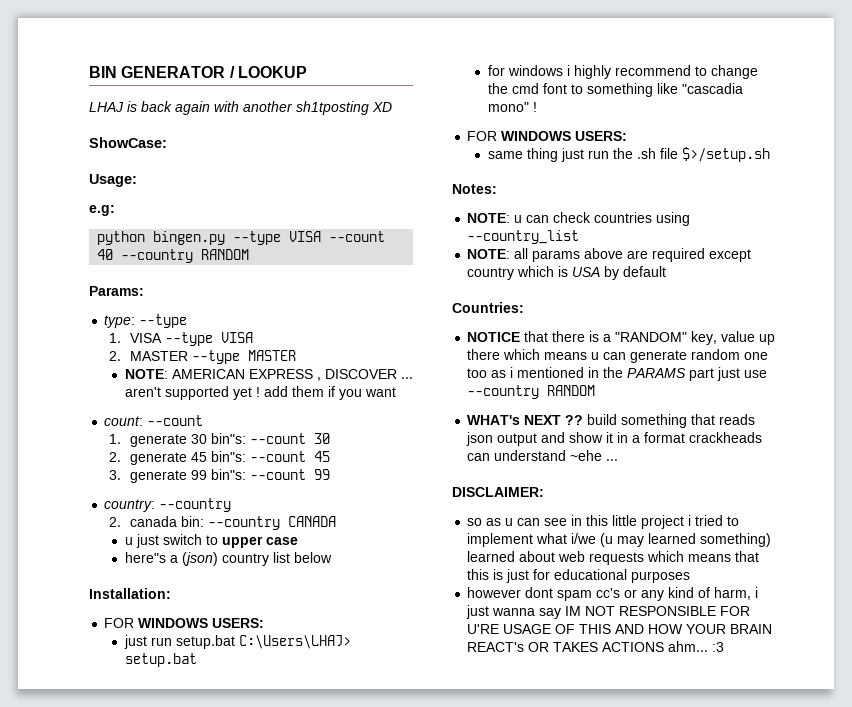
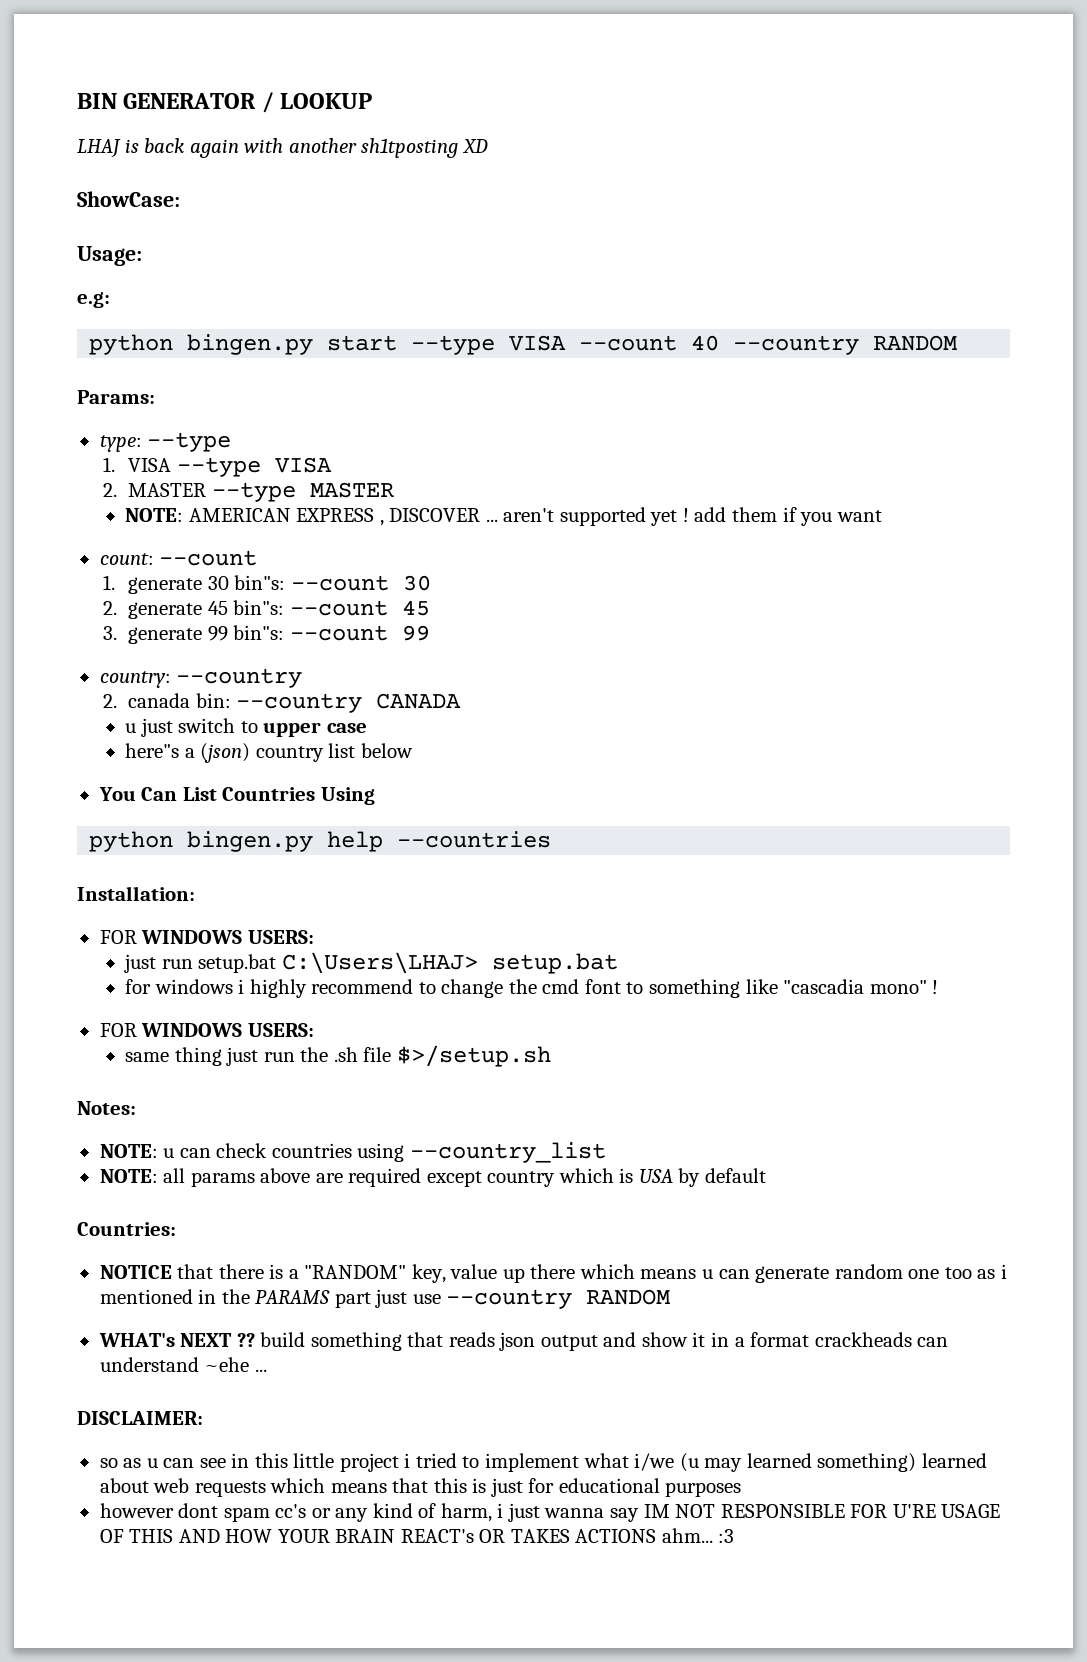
- python bingen.py --type VISA --count 40 --country RANDOM
+ python bingen.py start --type VISA --count 40 --country RANDOM
+ You Can List Countries Using
+ python bingen.py help --countries

